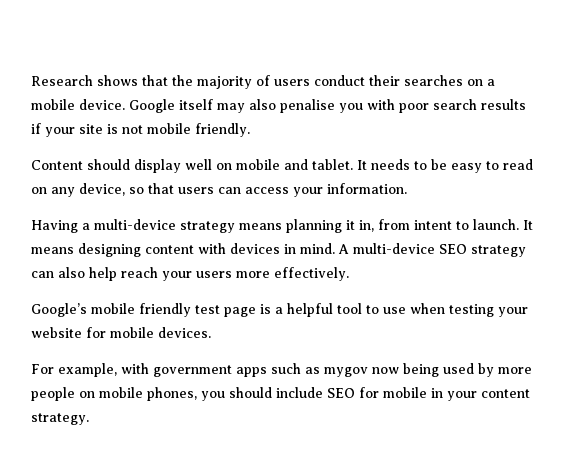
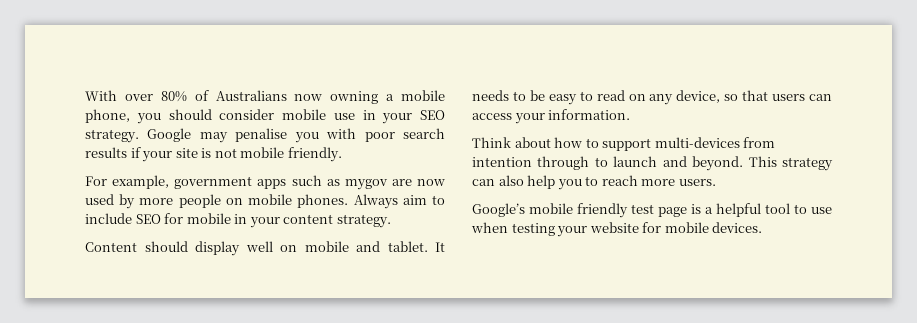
- Research shows that the majority of users conduct their searches on a mobile device. Google itself may also penalise you with poor search results if your site is not mobile friendly.
+ With over 80% of Australians now owning a mobile phone, you should consider mobile use in your SEO strategy. Google may penalise you with poor search results if your site is not mobile friendly.
+ For example, government apps such as mygov are now used by more people on mobile phones. Always aim to include SEO for mobile in your content strategy.
- Having a multi-device strategy means planning it in, from intent to launch. It means designing content with devices in mind. A multi-device SEO strategy can also help reach your users more effectively.
+ Think about how to support multi-devices from intention through to launch and beyond. This strategy can also help you to reach more users.
- For example, with government apps such as mygov now being used by more people on mobile phones, you should include SEO for mobile in your content strategy.

